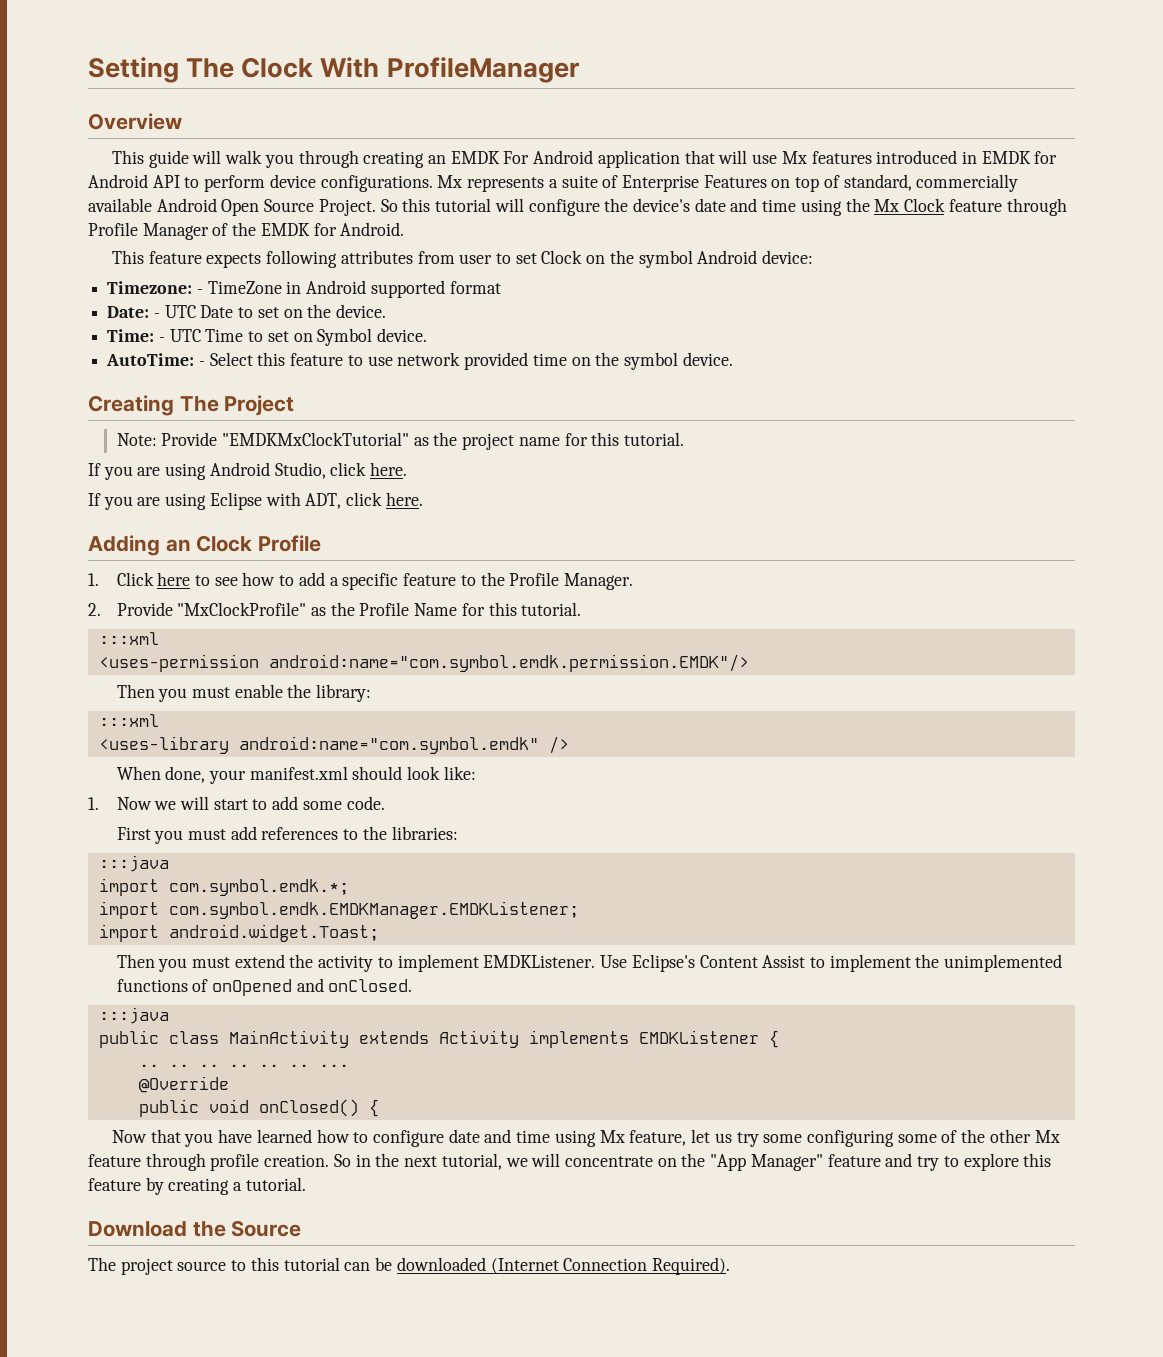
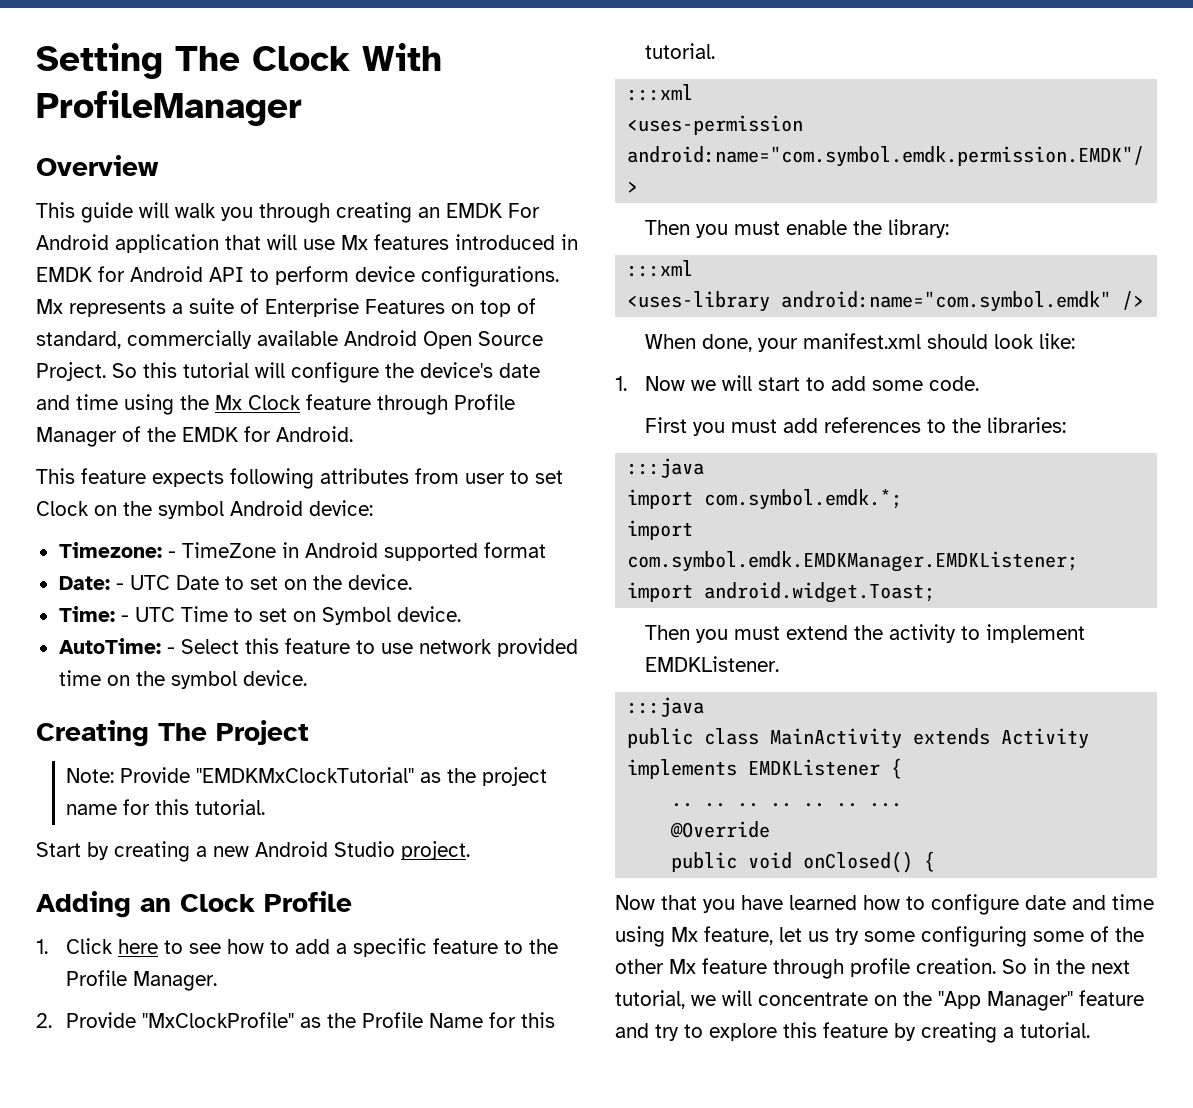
- If you are using Android Studio, click here.
- If you are using Eclipse with ADT, click here.
+ Start by creating a new Android Studio project.
- Use Eclipse's Content Assist to implement the unimplemented functions of onOpened and onClosed.
- Download the Source
- The project source to this tutorial can be downloaded (Internet Connection Required).

